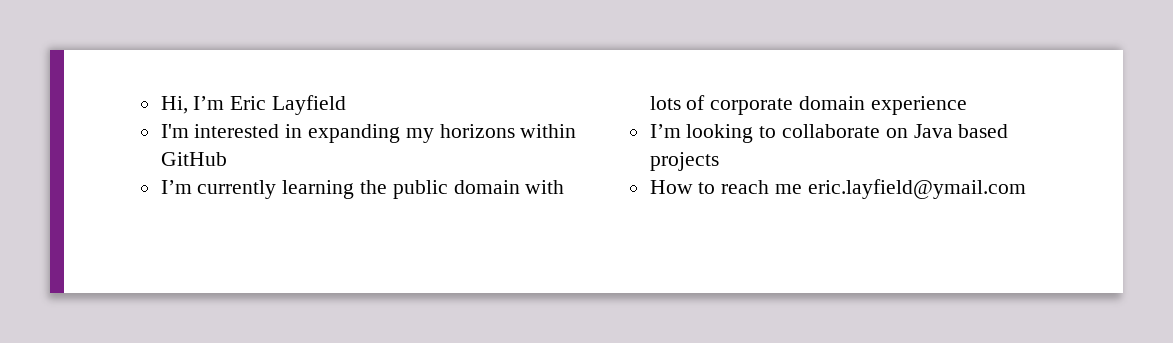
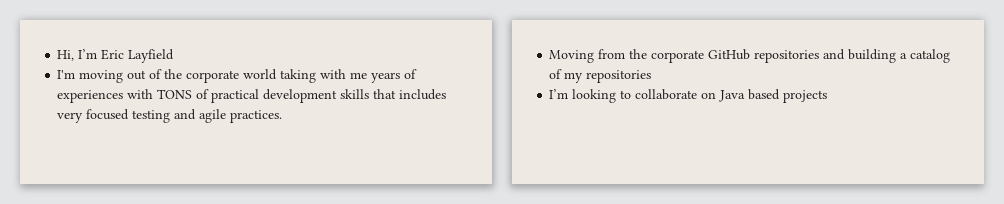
- I'm interested in expanding my horizons within GitHub
- I’m currently learning the public domain with lots of corporate domain experience
+ I'm moving out of the corporate world taking with me years of experiences with TONS of practical development skills that includes very focused testing and agile practices.
+ Moving from the corporate GitHub repositories and building a catalog of my repositories
- How to reach me eric.layfield@ymail.com

